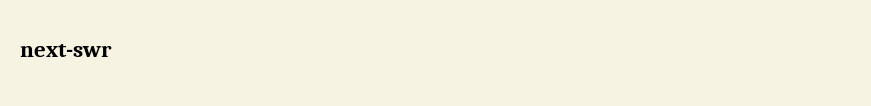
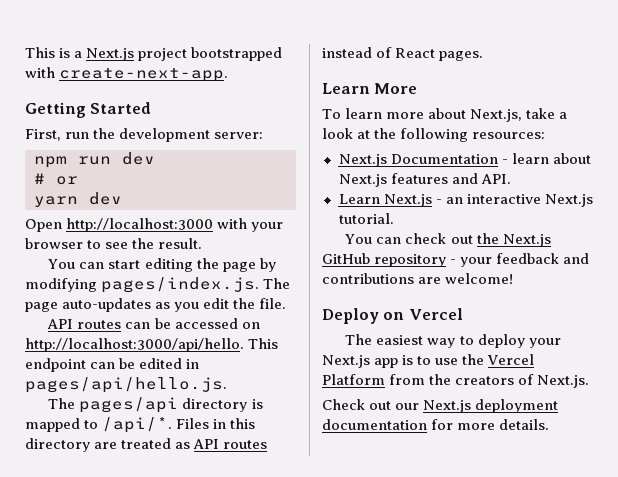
- next-swr
+ This is a Next.js project bootstrapped with create-next-app.
+ Getting Started
+ First, run the development server:
+ npm run dev
+ # or
+ yarn dev
+ Open http://localhost:3000 with your browser to see the result.
+ You can start editing the page by modifying pages/index.js. The page auto-updates as you edit the file.
+ API routes can be accessed on http://localhost:3000/api/hello. This endpoint can be edited in pages/api/hello.js.
+ The pages/api directory is mapped to /api/*. Files in this directory are treated as API routes instead of React pages.
+ Learn More
+ To learn more about Next.js, take a look at the following resources:
+ Next.js Documentation - learn about Next.js features and API.
+ Learn Next.js - an interactive Next.js tutorial.
+ You can check out the Next.js GitHub repository - your feedback and contributions are welcome!
+ Deploy on Vercel
+ The easiest way to deploy your Next.js app is to use the Vercel Platform from the creators of Next.js.
+ Check out our Next.js deployment documentation for more details.

